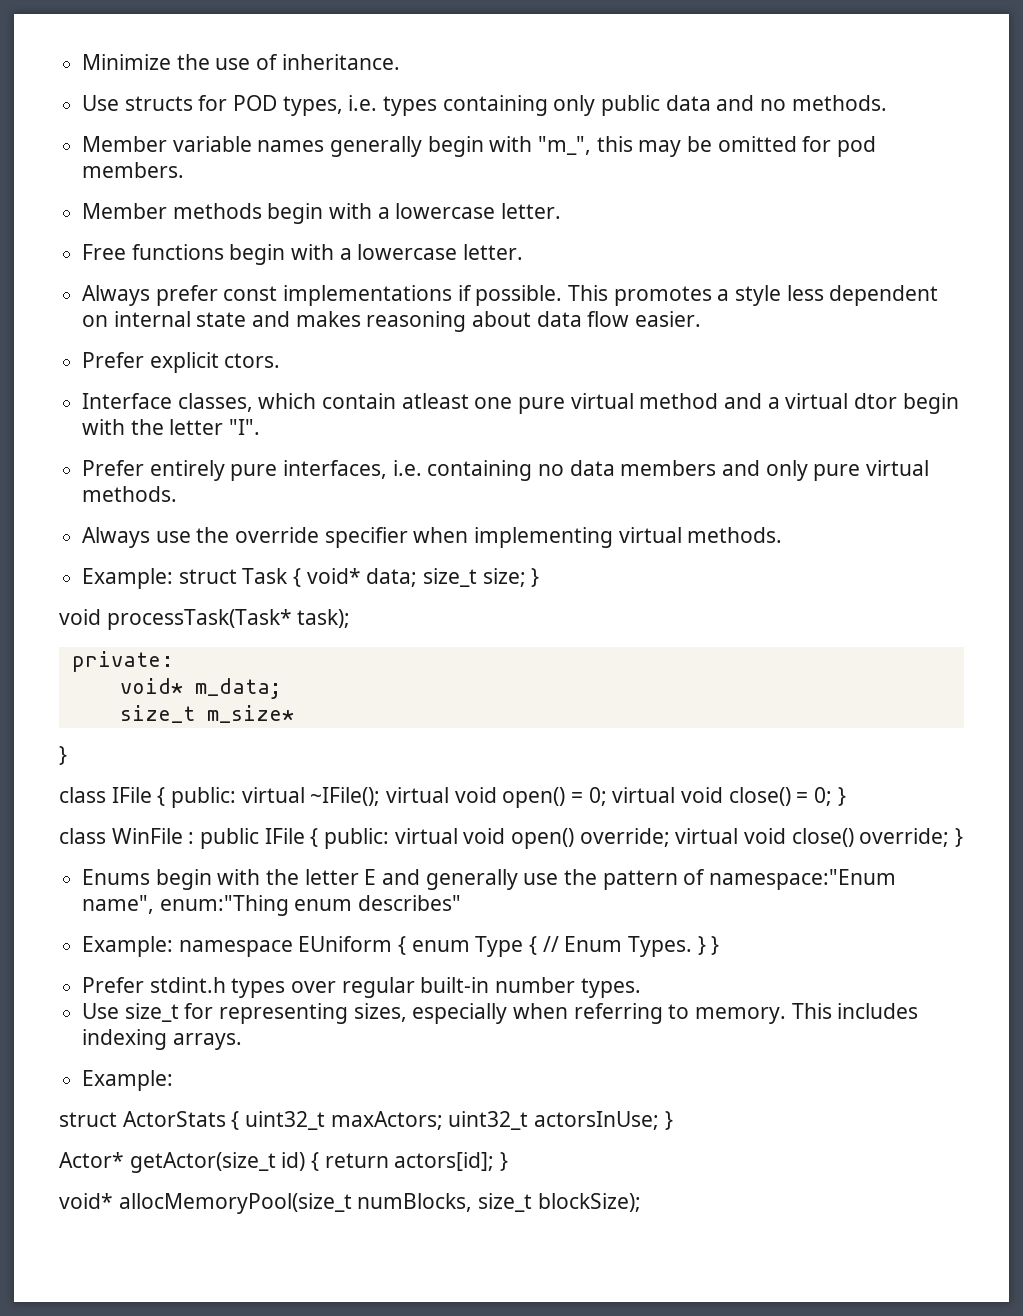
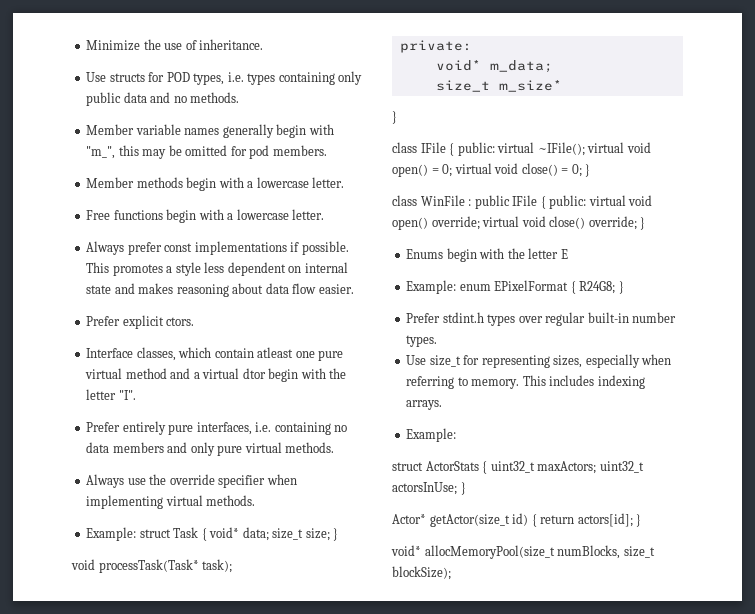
- Enums begin with the letter E and generally use the pattern of namespace:"Enum name", enum:"Thing enum describes"
- Example: namespace EUniform { enum Type { // Enum Types. } }
+ Enums begin with the letter E
+ Example: enum EPixelFormat { R24G8; }

